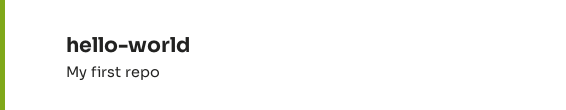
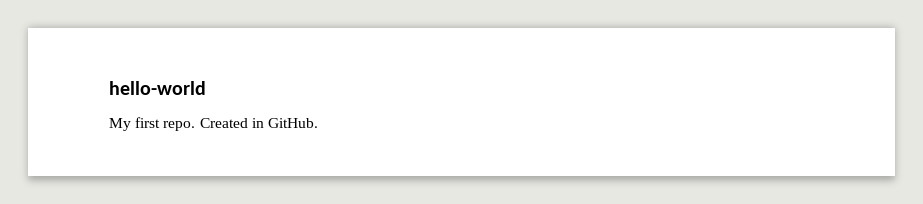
- My first repo
+ My first repo. Created in GitHub.

